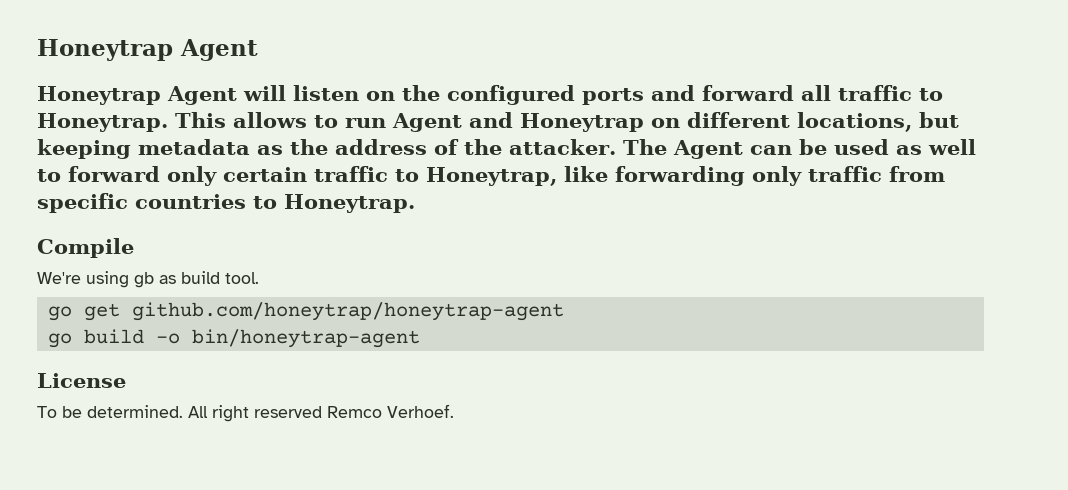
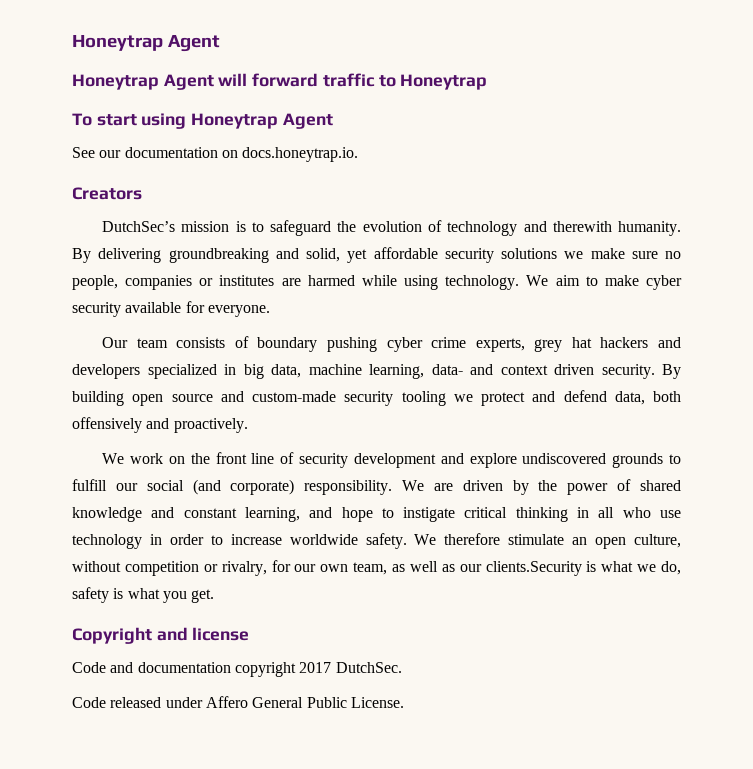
- Honeytrap Agent will listen on the configured ports and forward all traffic to Honeytrap. This allows to run Agent and Honeytrap on different locations, but keeping metadata as the address of the attacker. The Agent can be used as well to forward only certain traffic to Honeytrap, like forwarding only traffic from specific countries to Honeytrap.
- Compile
- We're using gb as build tool.
- go get github.com/honeytrap/honeytrap-agent
- go build -o bin/honeytrap-agent
- License
- To be determined. All right reserved Remco Verhoef.
+ Honeytrap Agent will forward traffic to Honeytrap
+ To start using Honeytrap Agent
+ See our documentation on docs.honeytrap.io.
+ Creators
+ DutchSec’s mission is to safeguard the evolution of technology and therewith humanity. By delivering groundbreaking and solid, yet affordable security solutions we make sure no people, companies or institutes are harmed while using technology. We aim to make cyber security available for everyone.
+ Our team consists of boundary pushing cyber crime experts, grey hat hackers and developers specialized in big data, machine learning, data- and context driven security. By building open source and custom-made security tooling we protect and defend data, both offensively and proactively.
+ We work on the front line of security development and explore undiscovered grounds to fulfill our social (and corporate) responsibility. We are driven by the power of shared knowledge and constant learning, and hope to instigate critical thinking in all who use technology in order to increase worldwide safety. We therefore stimulate an open culture, without competition or rivalry, for our own team, as well as our clients.Security is what we do, safety is what you get.
+ Copyright and license
+ Code and documentation copyright 2017 DutchSec.
+ Code released under Affero General Public License.

